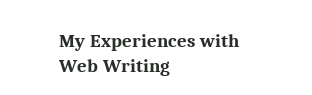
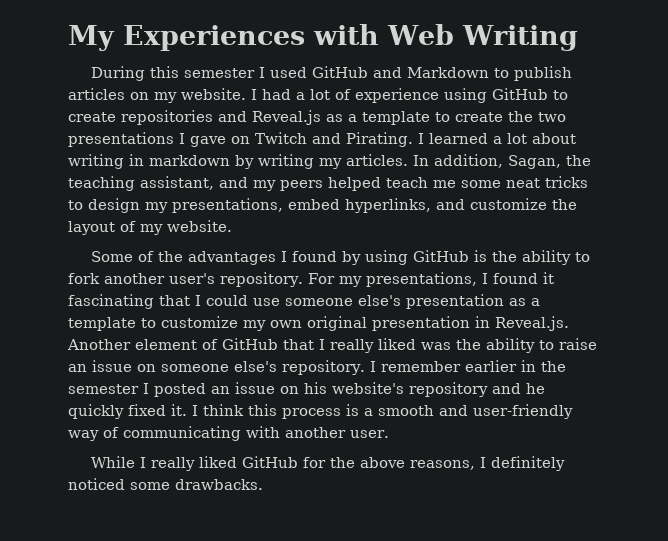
+ During this semester I used GitHub and Markdown to publish articles on my website. I had a lot of experience using GitHub to create repositories and Reveal.js as a template to create the two presentations I gave on Twitch and Pirating. I learned a lot about writing in markdown by writing my articles. In addition, Sagan, the teaching assistant, and my peers helped teach me some neat tricks to design my presentations, embed hyperlinks, and customize the layout of my website.
+ Some of the advantages I found by using GitHub is the ability to fork another user's repository. For my presentations, I found it fascinating that I could use someone else's presentation as a template to customize my own original presentation in Reveal.js. Another element of GitHub that I really liked was the ability to raise an issue on someone else's repository. I remember earlier in the semester I posted an issue on his website's repository and he quickly fixed it. I think this process is a smooth and user-friendly way of communicating with another user.
+ While I really liked GitHub for the above reasons, I definitely noticed some drawbacks.

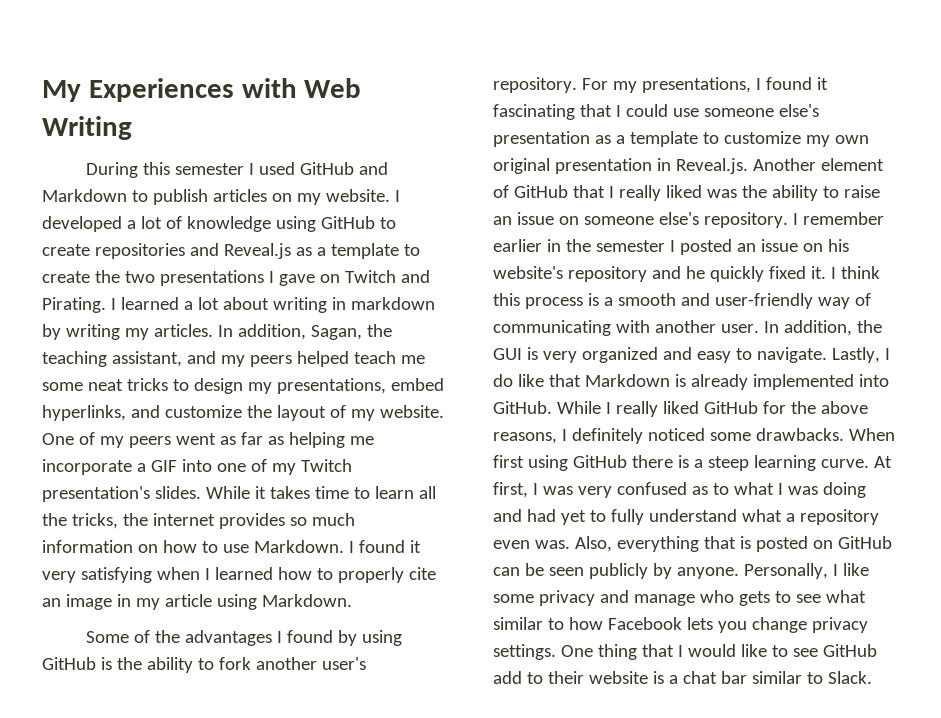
- I had a lot of experience using GitHub to create repositories and Reveal.js as a template to create the two presentations I gave on Twitch and Pirating.
+ I developed a lot of knowledge using GitHub to create repositories and Reveal.js as a template to create the two presentations I gave on Twitch and Pirating.
+ One of my peers went as far as helping me incorporate a GIF into one of my Twitch presentation's slides. While it takes time to learn all the tricks, the internet provides so much information on how to use Markdown. I found it very satisfying when I learned how to properly cite an image in my article using Markdown.
- I think this process is a smooth and user-friendly way of communicating with another user.
- While I really liked GitHub for the above reasons, I definitely noticed some drawbacks.
+ I think this process is a smooth and user-friendly way of communicating with another user. In addition, the GUI is very organized and easy to navigate. Lastly, I do like that Markdown is already implemented into GitHub. While I really liked GitHub for the above reasons, I definitely noticed some drawbacks.
+ When first using GitHub there is a steep learning curve. At first, I was very confused as to what I was doing and had yet to fully understand what a repository even was. Also, everything that is posted on GitHub can be seen publicly by anyone. Personally, I like some privacy and manage who gets to see what similar to how Facebook lets you change privacy settings. One thing that I would like to see GitHub add to their website is a chat bar similar to Slack.

